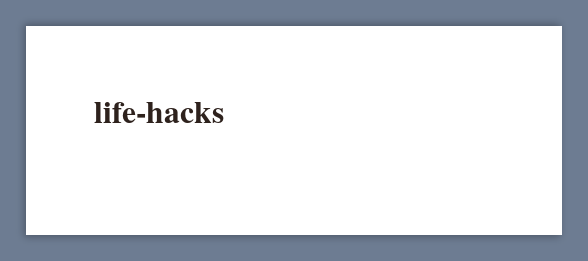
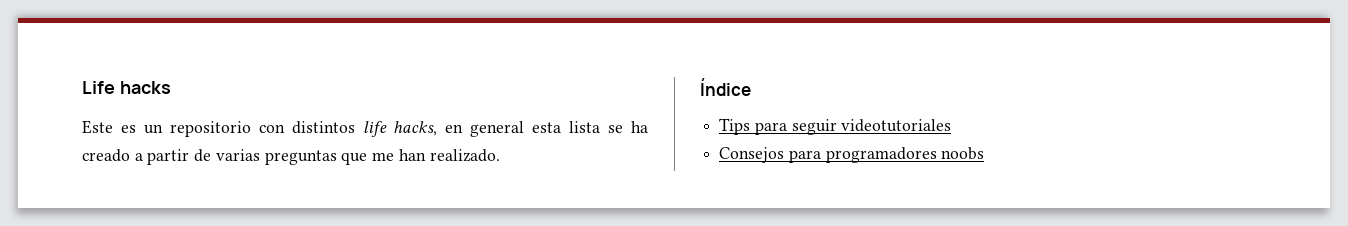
- life-hacks
+ Life hacks
+ Este es un repositorio con distintos life hacks, en general esta lista se ha creado a partir de varias preguntas que me han realizado.
+ Índice
+ Tips para seguir videotutoriales
+ Consejos para programadores noobs

